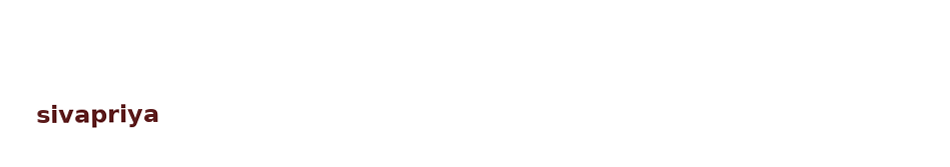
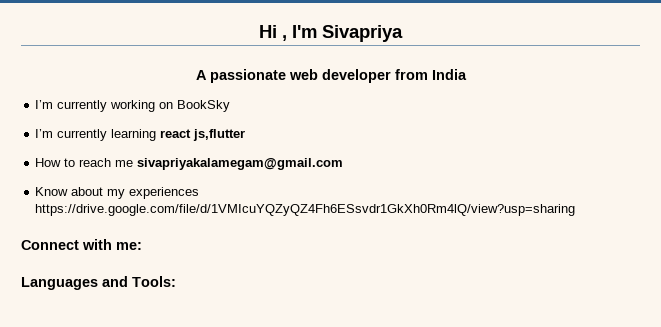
- sivapriya
+ Hi , I'm Sivapriya
+ A passionate web developer from India
+ I’m currently working on BookSky
+ I’m currently learning react js,flutter
+ How to reach me sivapriyakalamegam@gmail.com
+ Know about my experiences https://drive.google.com/file/d/1VMIcuYQZyQZ4Fh6ESsvdr1GkXh0Rm4lQ/view?usp=sharing
+ Connect with me:
+ Languages and Tools:

